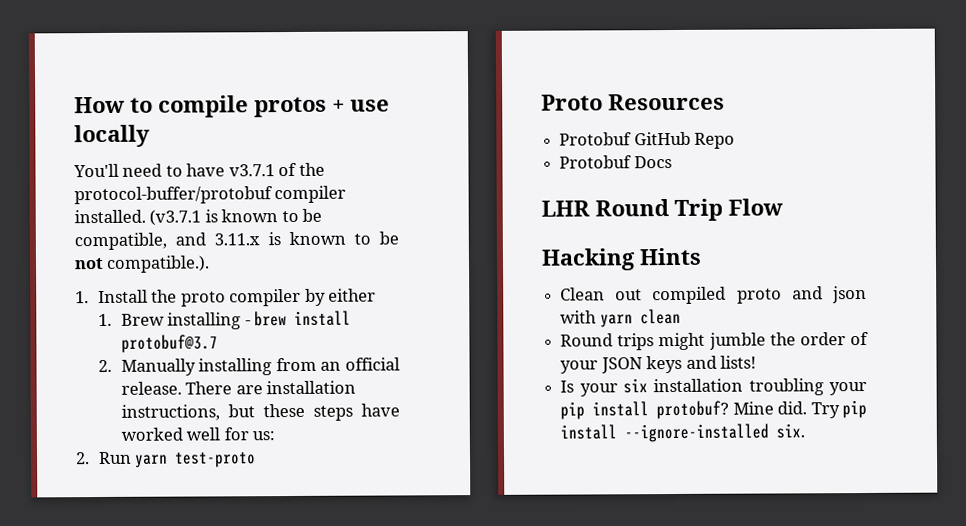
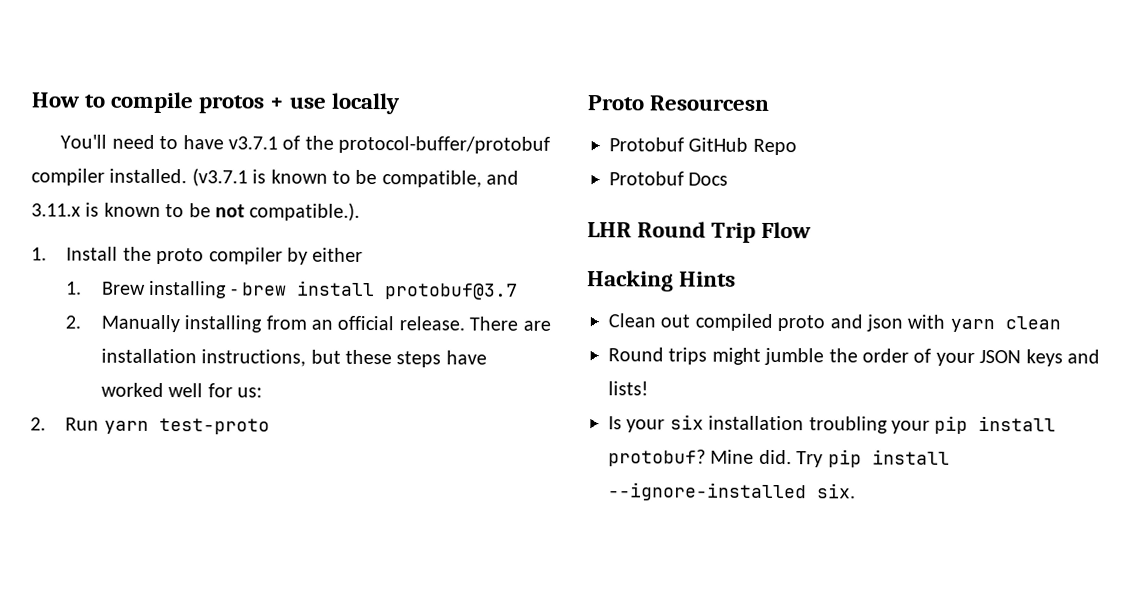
- Proto Resources
+ Proto Resourcesn

